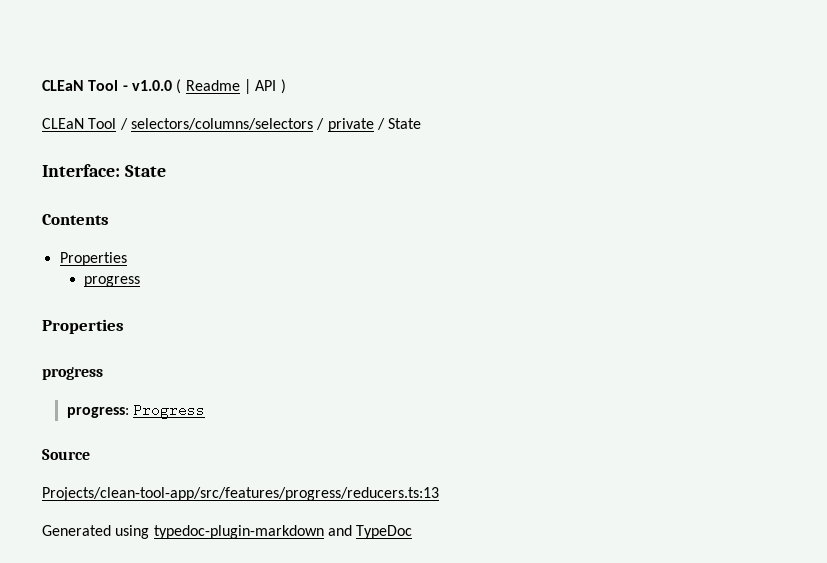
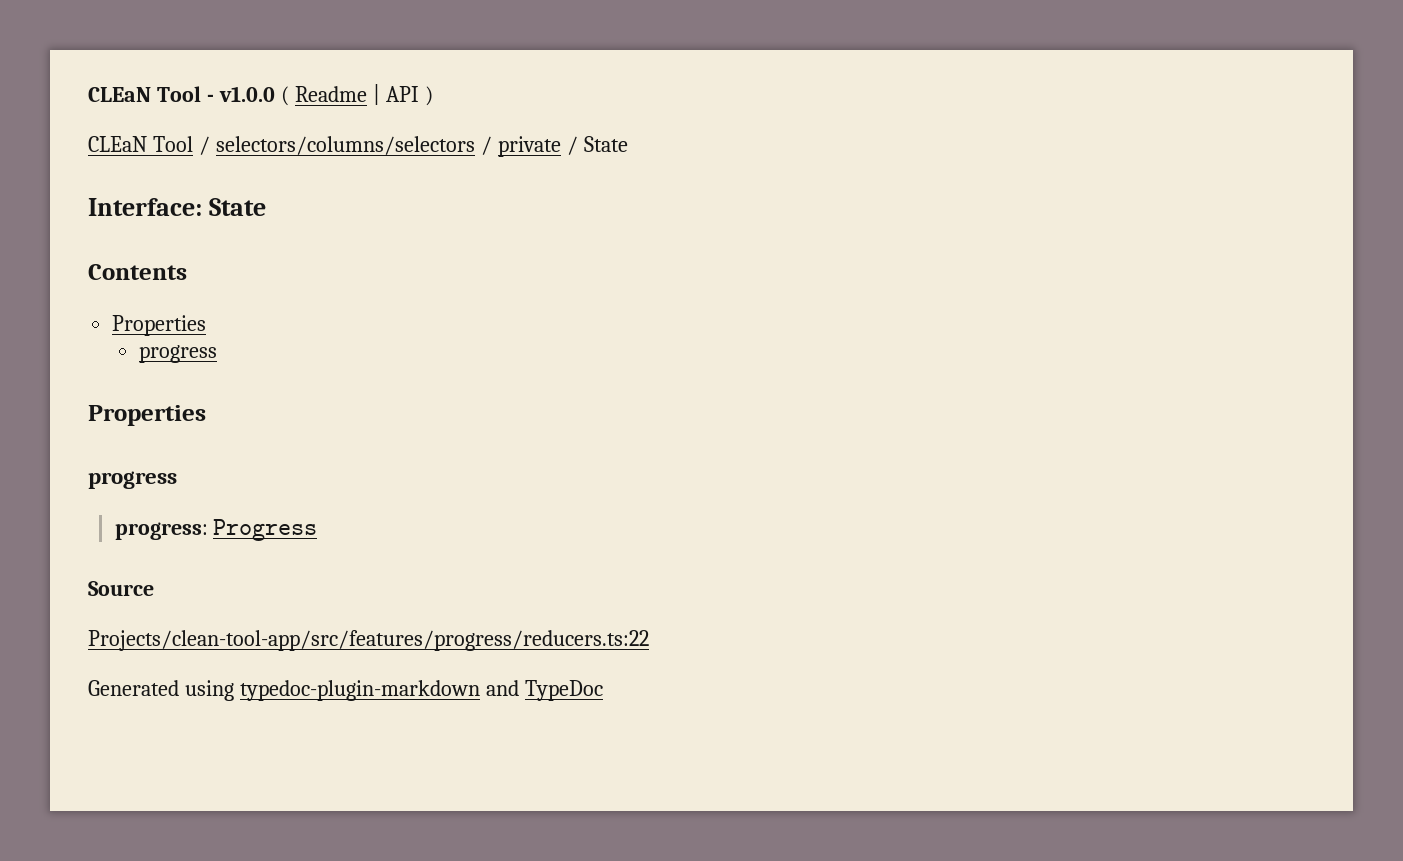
- Projects/clean-tool-app/src/features/progress/reducers.ts:13
+ Projects/clean-tool-app/src/features/progress/reducers.ts:22

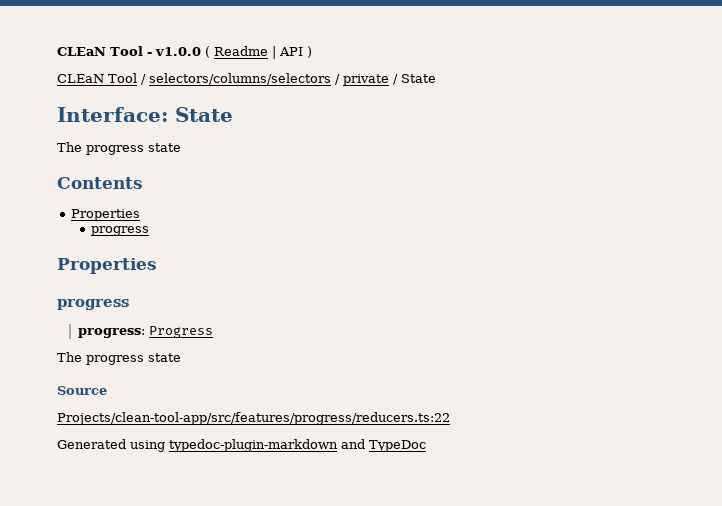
  Interface: State
+ The progress state
  progress: Progress
+ The progress state

